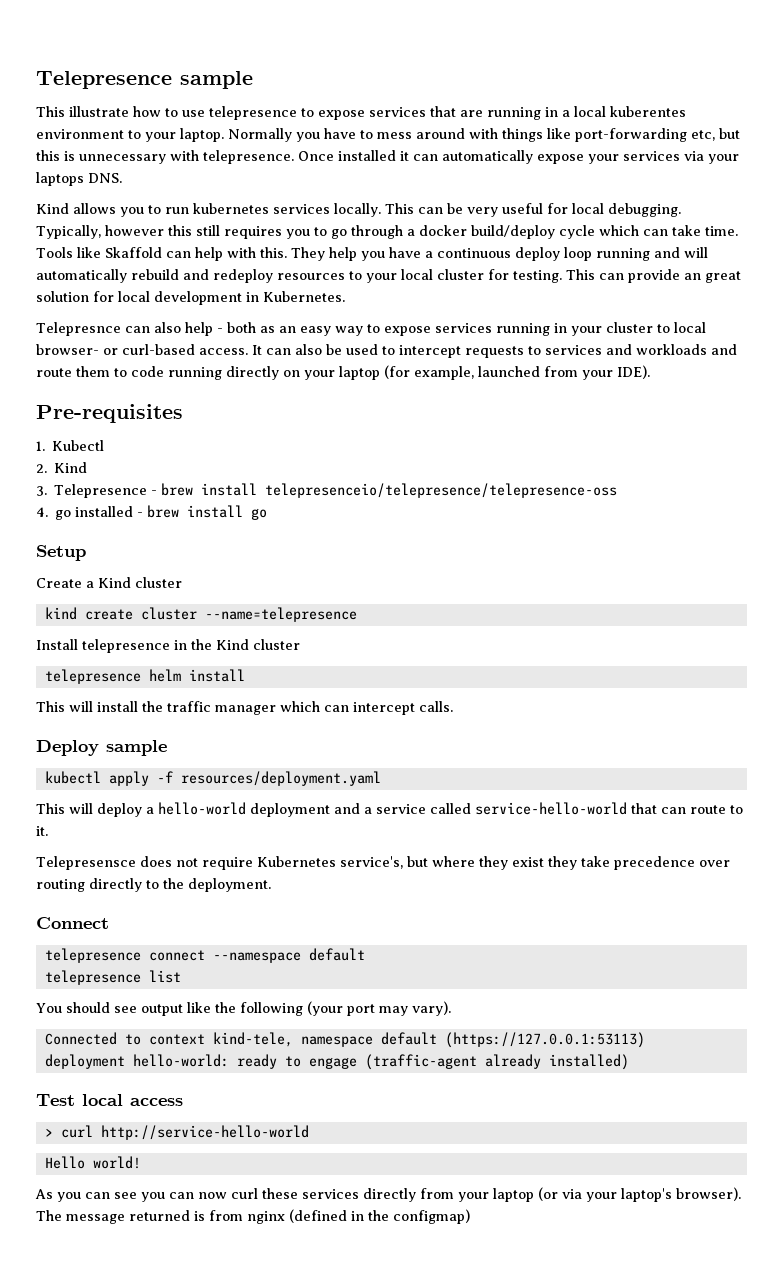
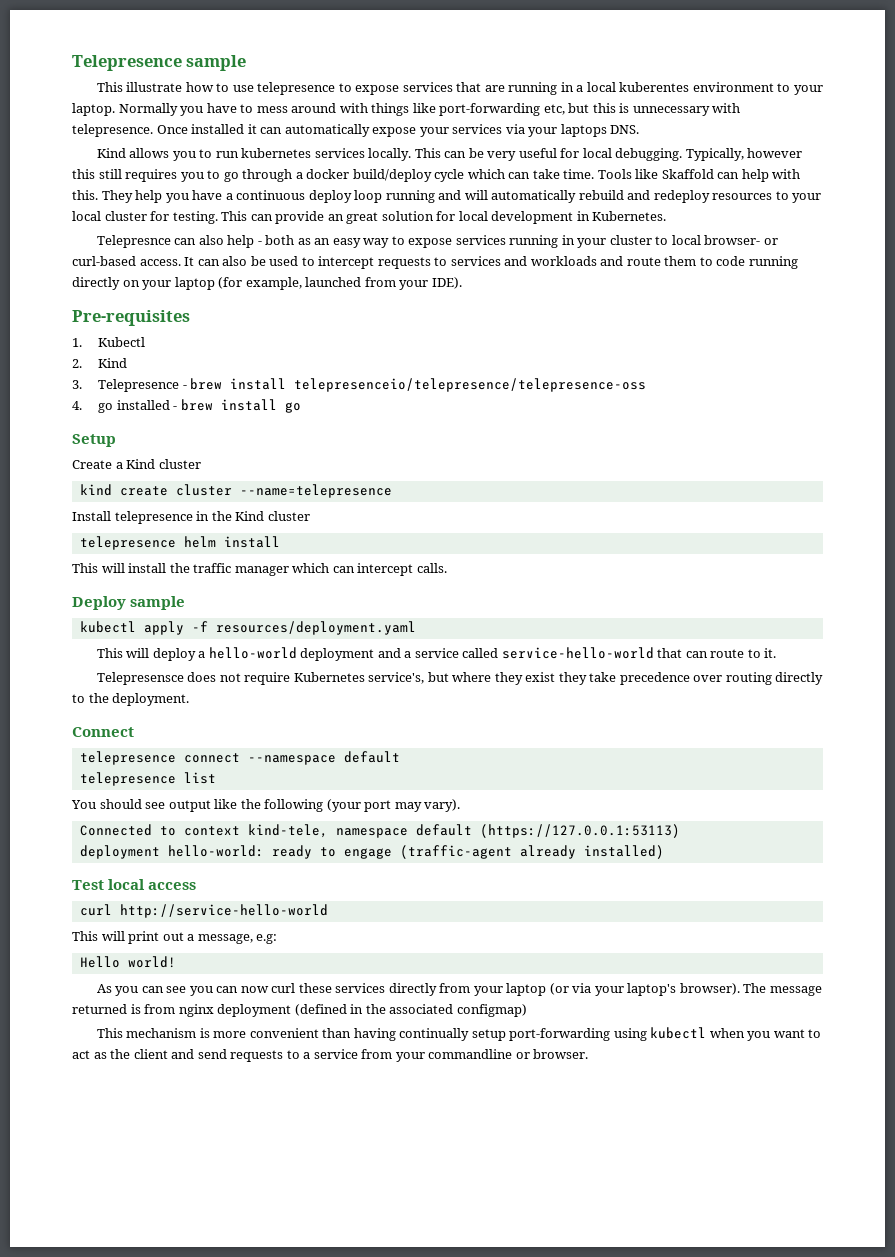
- > curl http://service-hello-world
+ curl http://service-hello-world
+ This will print out a message, e.g:
- The message returned is from nginx (defined in the configmap)
+ The message returned is from nginx deployment (defined in the associated configmap)
+ This mechanism is more convenient than having continually setup port-forwarding using kubectl when you want to act as the client and send requests to a service from your commandline or browser.

